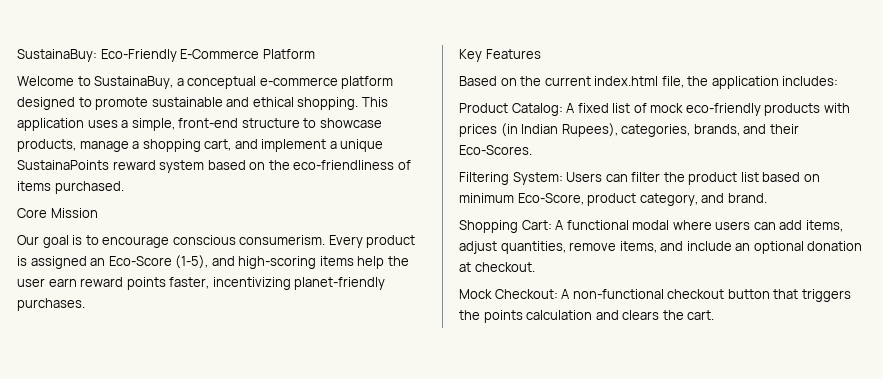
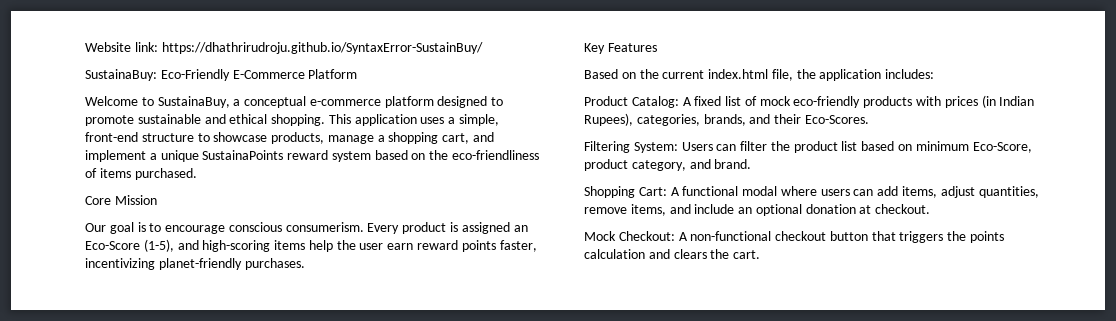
+ Website link: https://dhathrirudroju.github.io/SyntaxError-SustainBuy/

